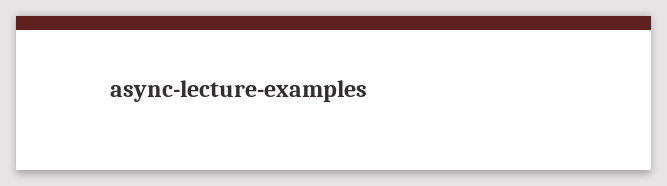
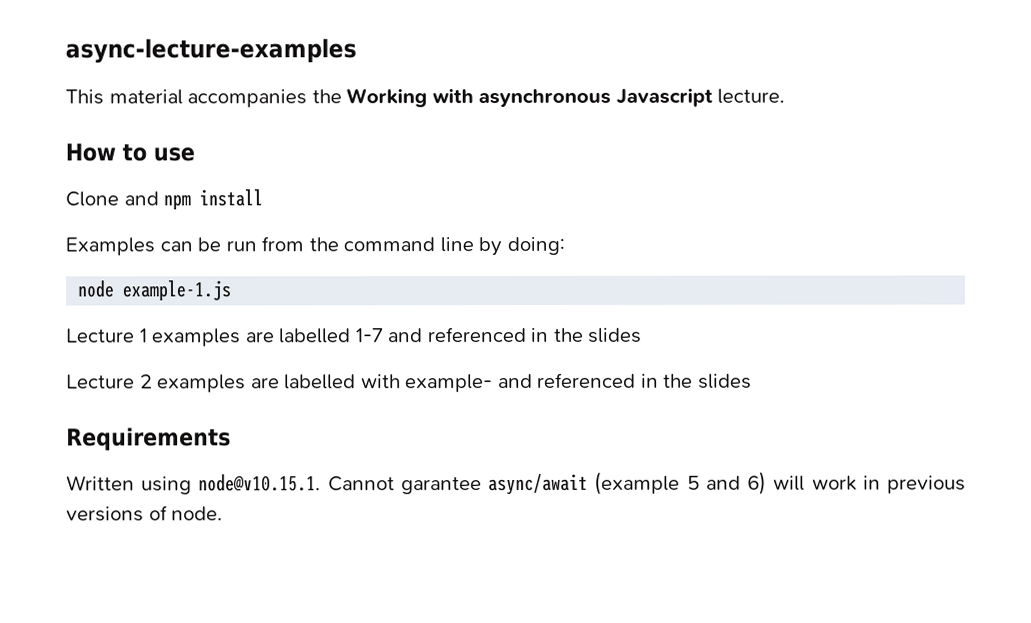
+ This material accompanies the Working with asynchronous Javascript lecture.
+ How to use
+ Clone and npm install
+ Examples can be run from the command line by doing:
+ node example-1.js
+ Lecture 1 examples are labelled 1-7 and referenced in the slides
+ Lecture 2 examples are labelled with example- and referenced in the slides
+ Requirements
+ Written using node@v10.15.1. Cannot garantee async/await (example 5 and 6) will work in previous versions of node.

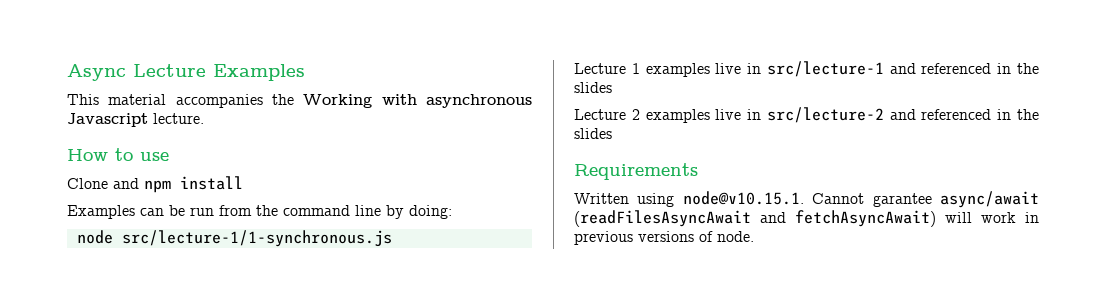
- async-lecture-examples
+ Async Lecture Examples
- node example-1.js
+ node src/lecture-1/1-synchronous.js
- Lecture 1 examples are labelled 1-7 and referenced in the slides
+ Lecture 1 examples live in src/lecture-1 and referenced in the slides
- Lecture 2 examples are labelled with example- and referenced in the slides
+ Lecture 2 examples live in src/lecture-2 and referenced in the slides
- Written using node@v10.15.1. Cannot garantee async/await (example 5 and 6) will work in previous versions of node.
+ Written using node@v10.15.1. Cannot garantee async/await (readFilesAsyncAwait and fetchAsyncAwait) will work in previous versions of node.

